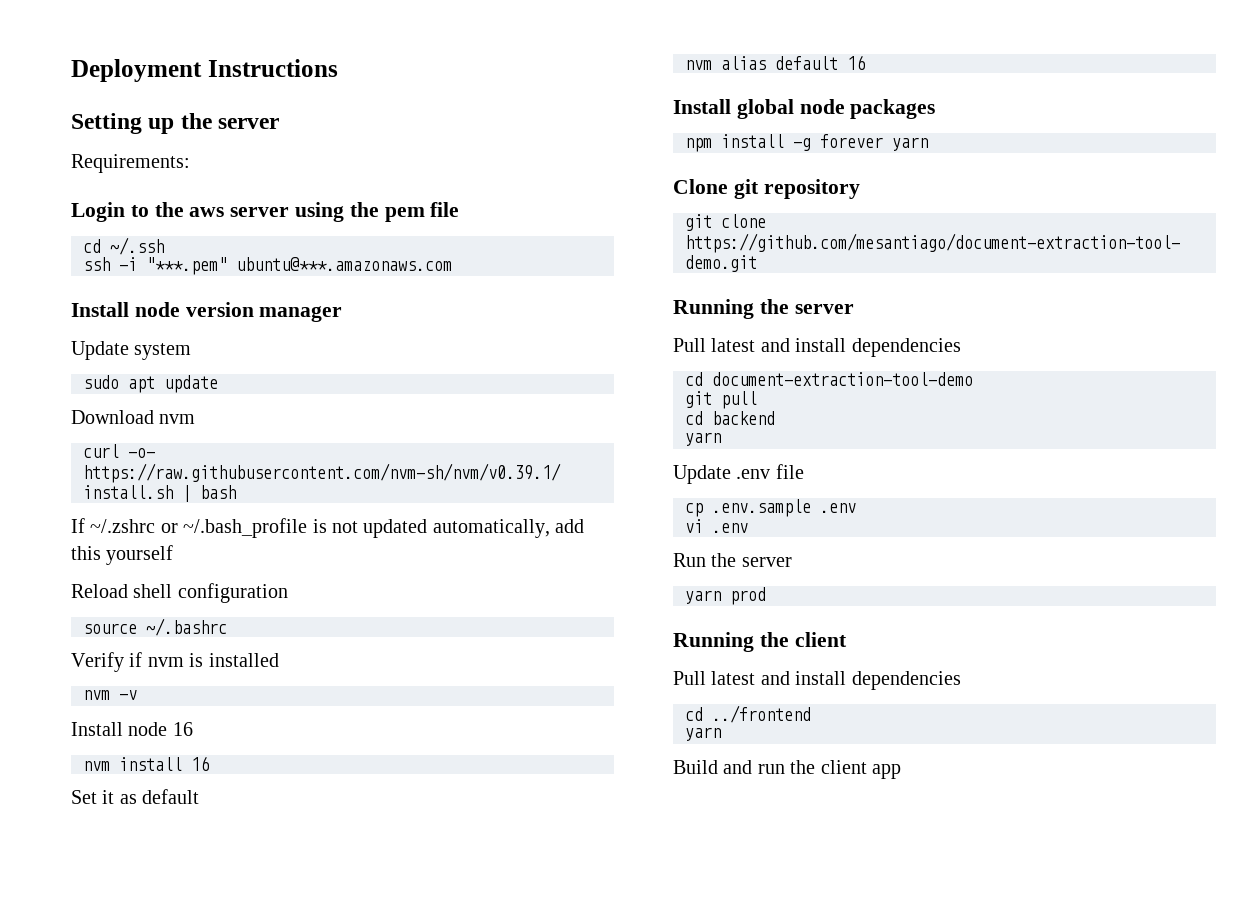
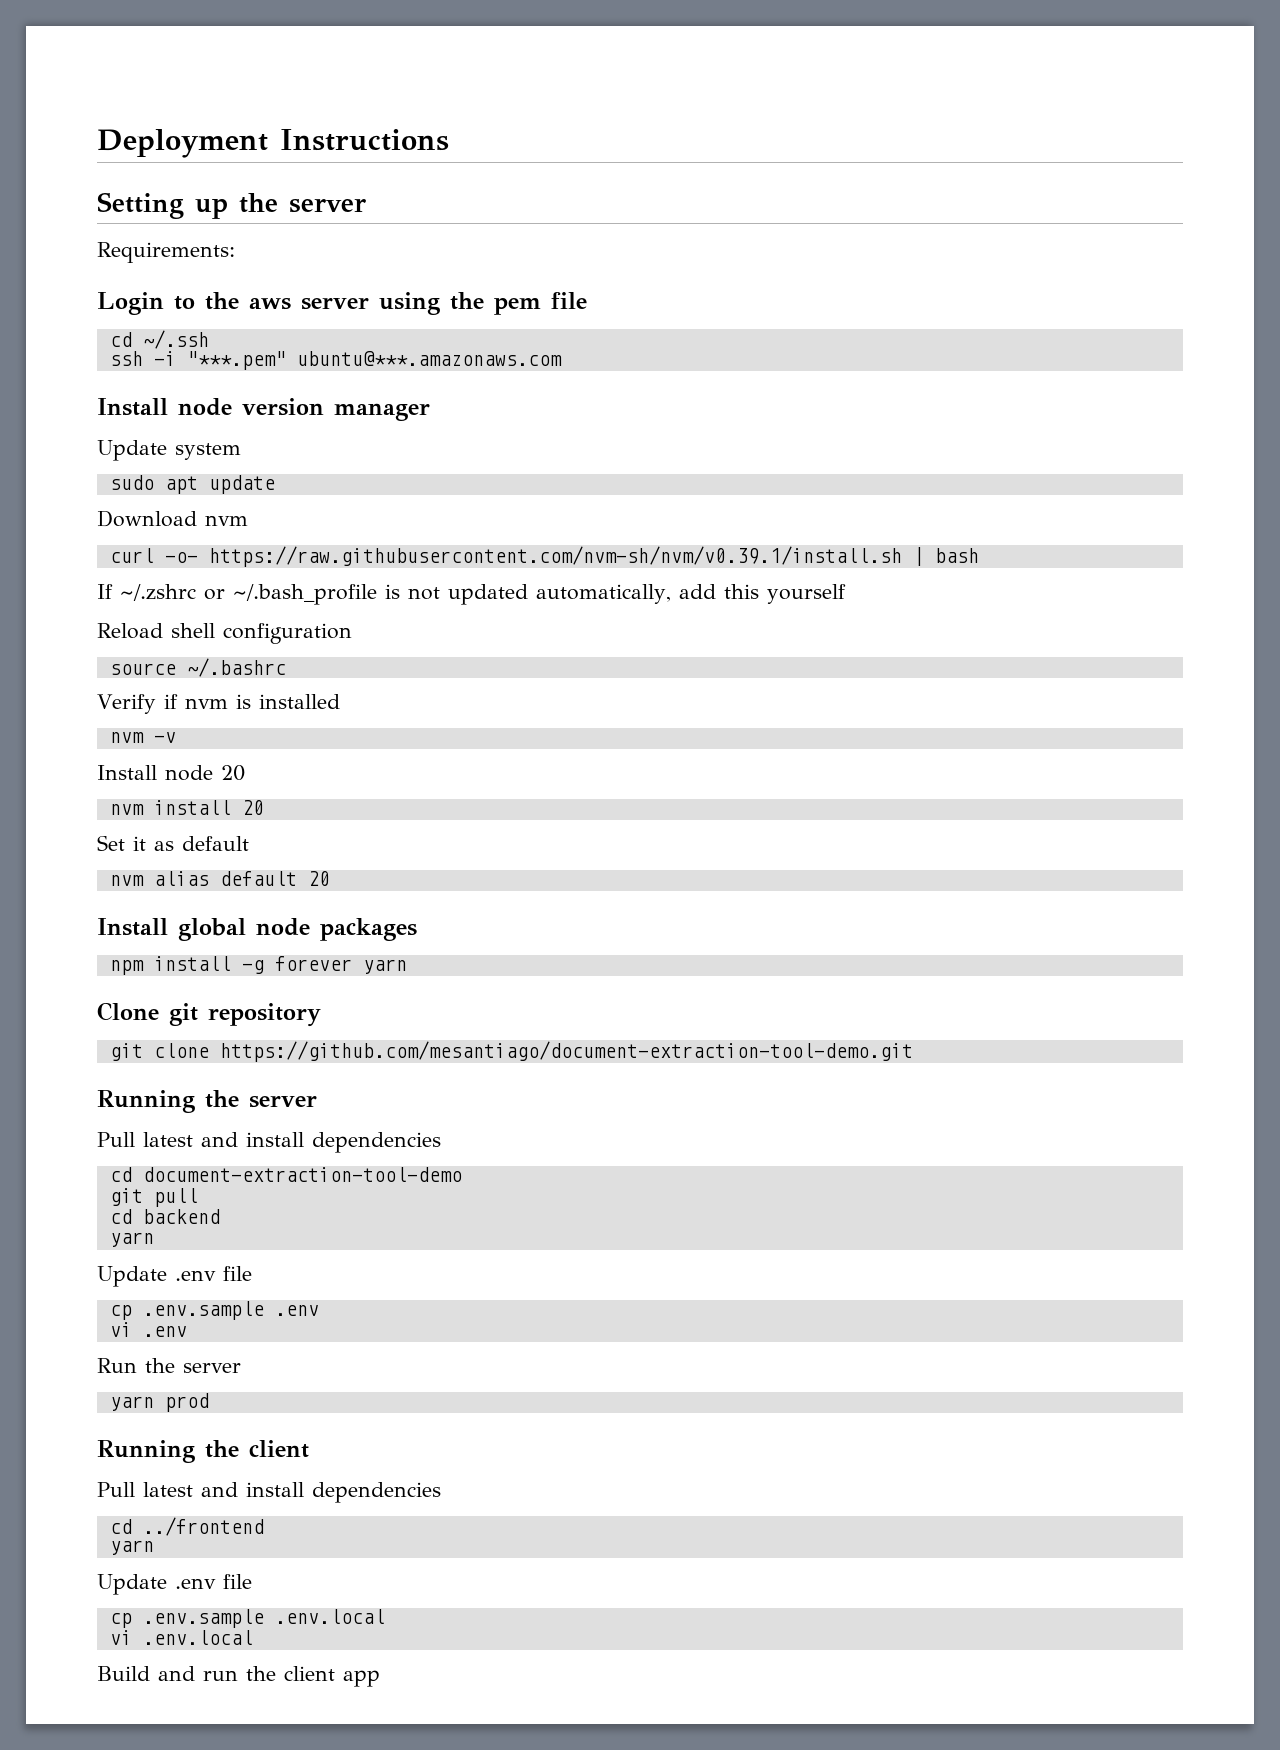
- Install node 16
+ Install node 20
- nvm install 16
+ nvm install 20
- nvm alias default 16
+ nvm alias default 20
  cd ../frontend
  yarn
+ Update .env file
+ cp .env.sample .env.local
+ vi .env.local

